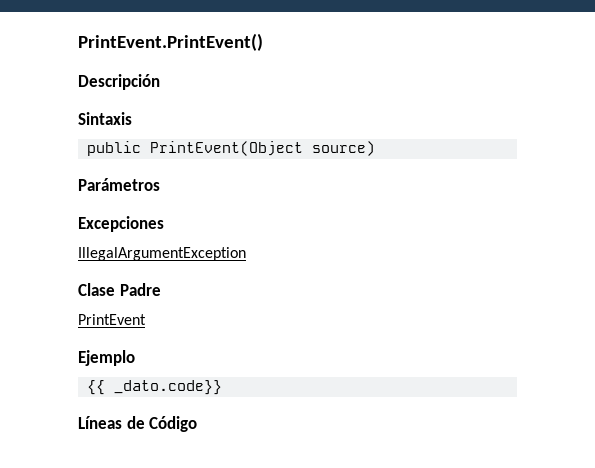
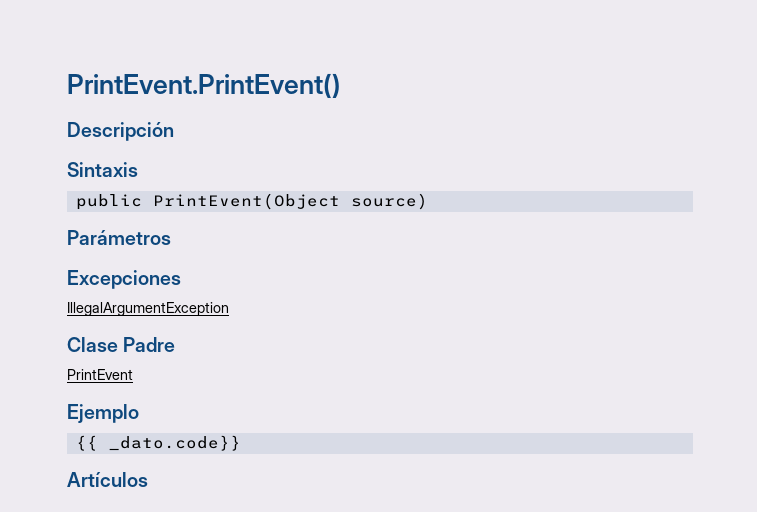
- Líneas de Código
+ Artículos

